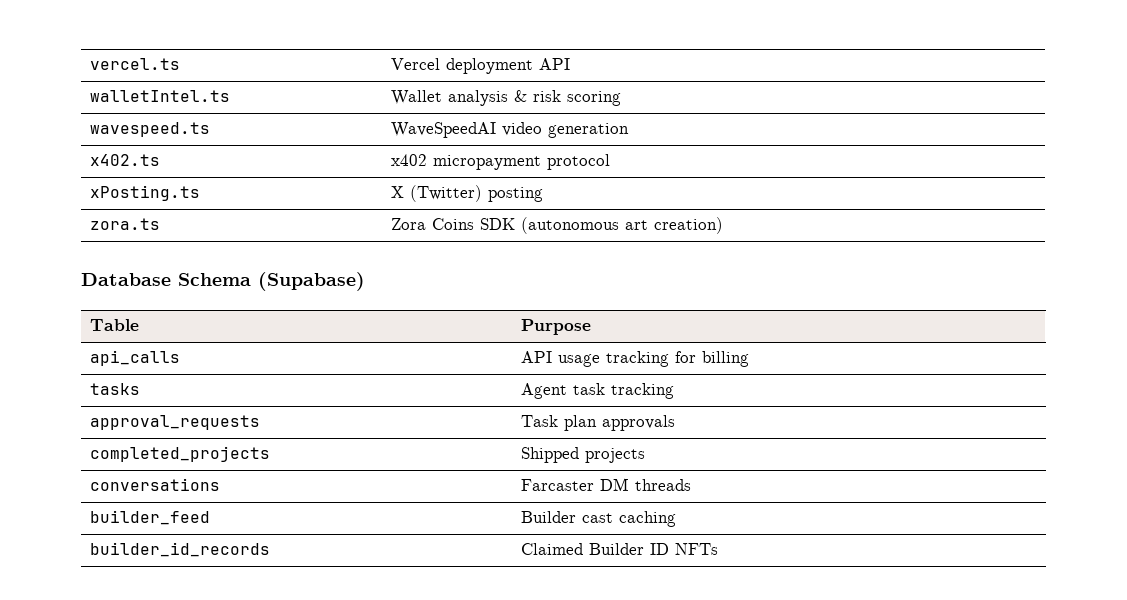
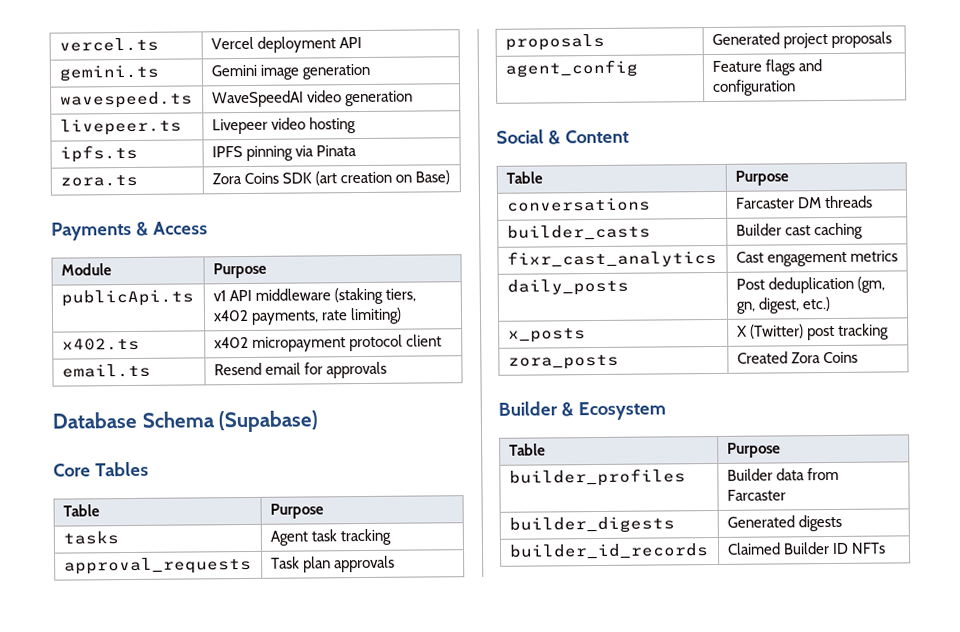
- walletIntel.ts | Wallet analysis & risk scoring
+ gemini.ts | Gemini image generation
  wavespeed.ts | WaveSpeedAI video generation
- x402.ts | x402 micropayment protocol
- xPosting.ts | X (Twitter) posting
- zora.ts | Zora Coins SDK (autonomous art creation)
+ livepeer.ts | Livepeer video hosting
+ ipfs.ts | IPFS pinning via Pinata
+ zora.ts | Zora Coins SDK (art creation on Base)
+ Payments & Access
+ Module | Purpose
+ publicApi.ts | v1 API middleware (staking tiers, x402 payments, rate limiting)
+ x402.ts | x402 micropayment protocol client
+ email.ts | Resend email for approvals
+ Core Tables
  Table | Purpose
- api_calls | API usage tracking for billing
- completed_projects | Shipped projects
+ proposals | Generated project proposals
+ agent_config | Feature flags and configuration
+ Social & Content
+ Table | Purpose
- builder_feed | Builder cast caching
+ builder_casts | Builder cast caching
+ fixr_cast_analytics | Cast engagement metrics
+ daily_posts | Post deduplication (gm, gn, digest, etc.)
+ x_posts | X (Twitter) post tracking
+ zora_posts | Created Zora Coins
+ Builder & Ecosystem
+ Table | Purpose
+ builder_profiles | Builder data from Farcaster
+ builder_digests | Generated digests

